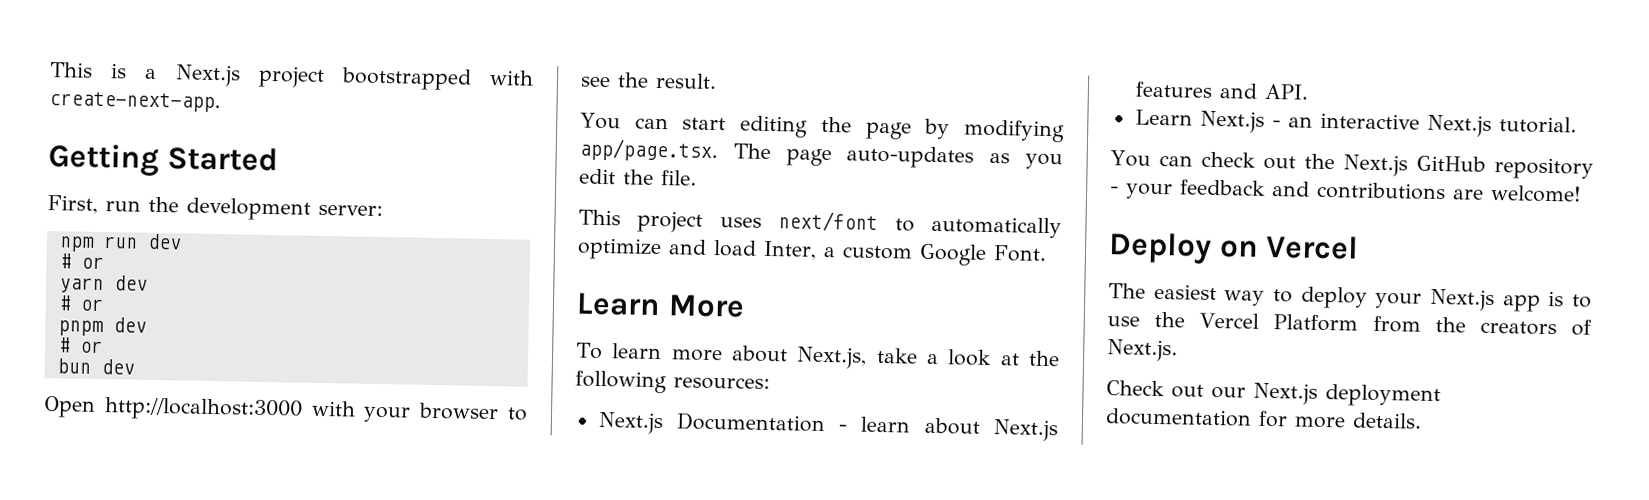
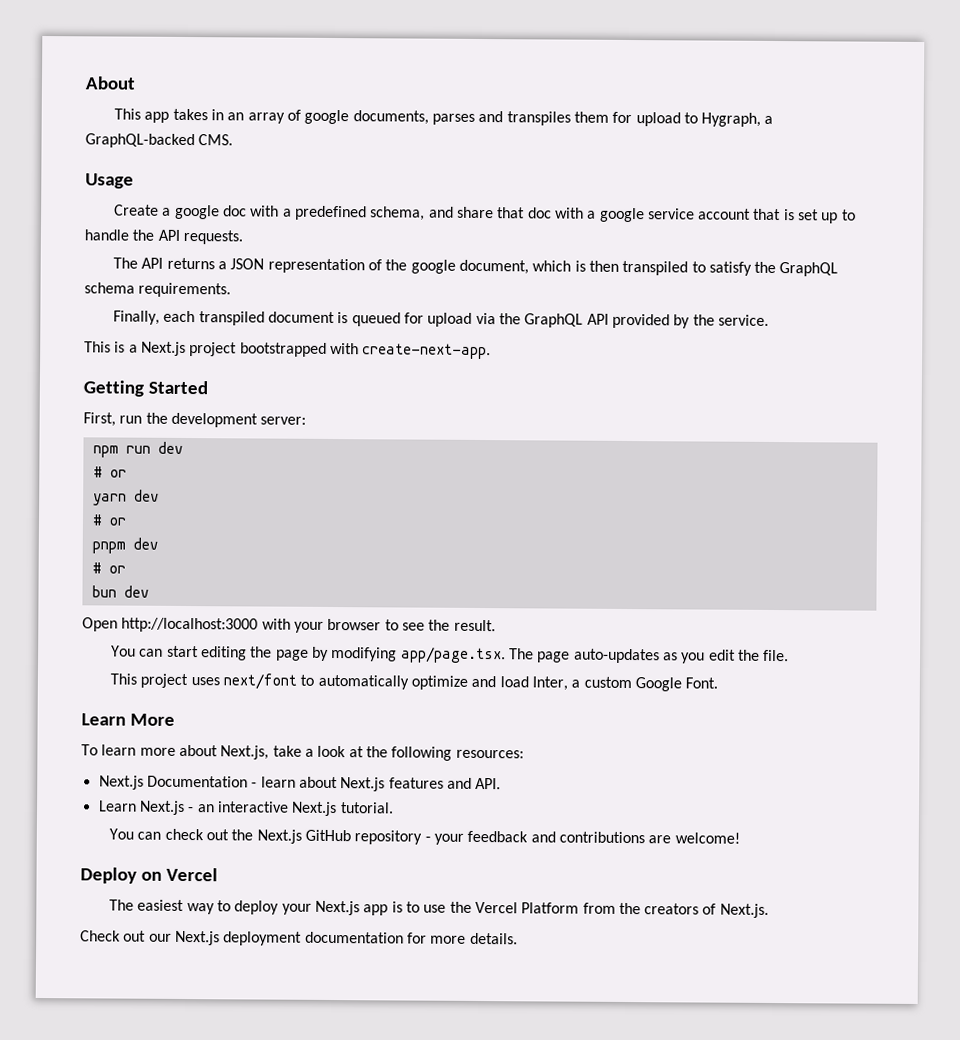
+ About
+ This app takes in an array of google documents, parses and transpiles them for upload to Hygraph, a GraphQL-backed CMS.
+ Usage
+ Create a google doc with a predefined schema, and share that doc with a google service account that is set up to handle the API requests.
+ The API returns a JSON representation of the google document, which is then transpiled to satisfy the GraphQL schema requirements.
+ Finally, each transpiled document is queued for upload via the GraphQL API provided by the service.

